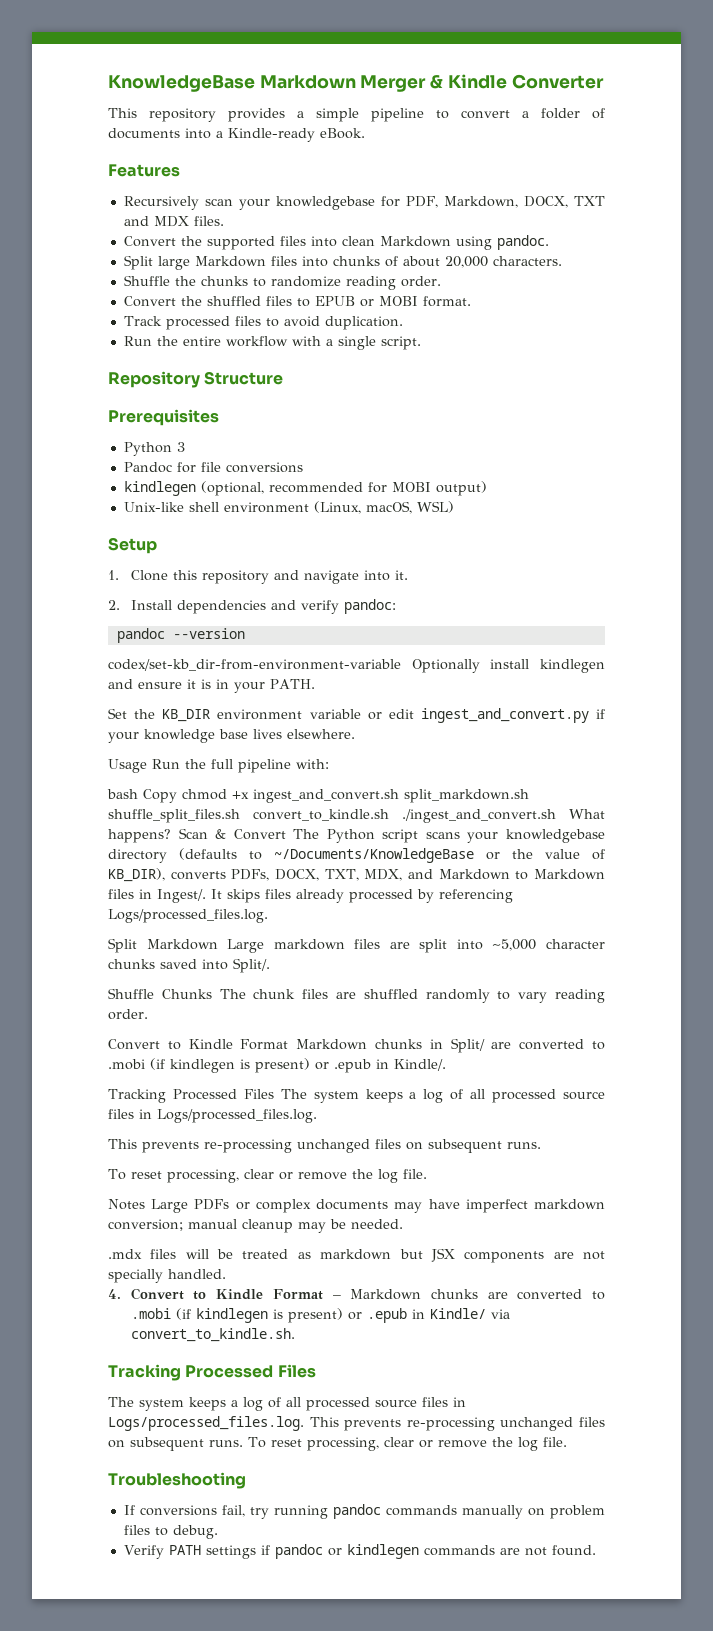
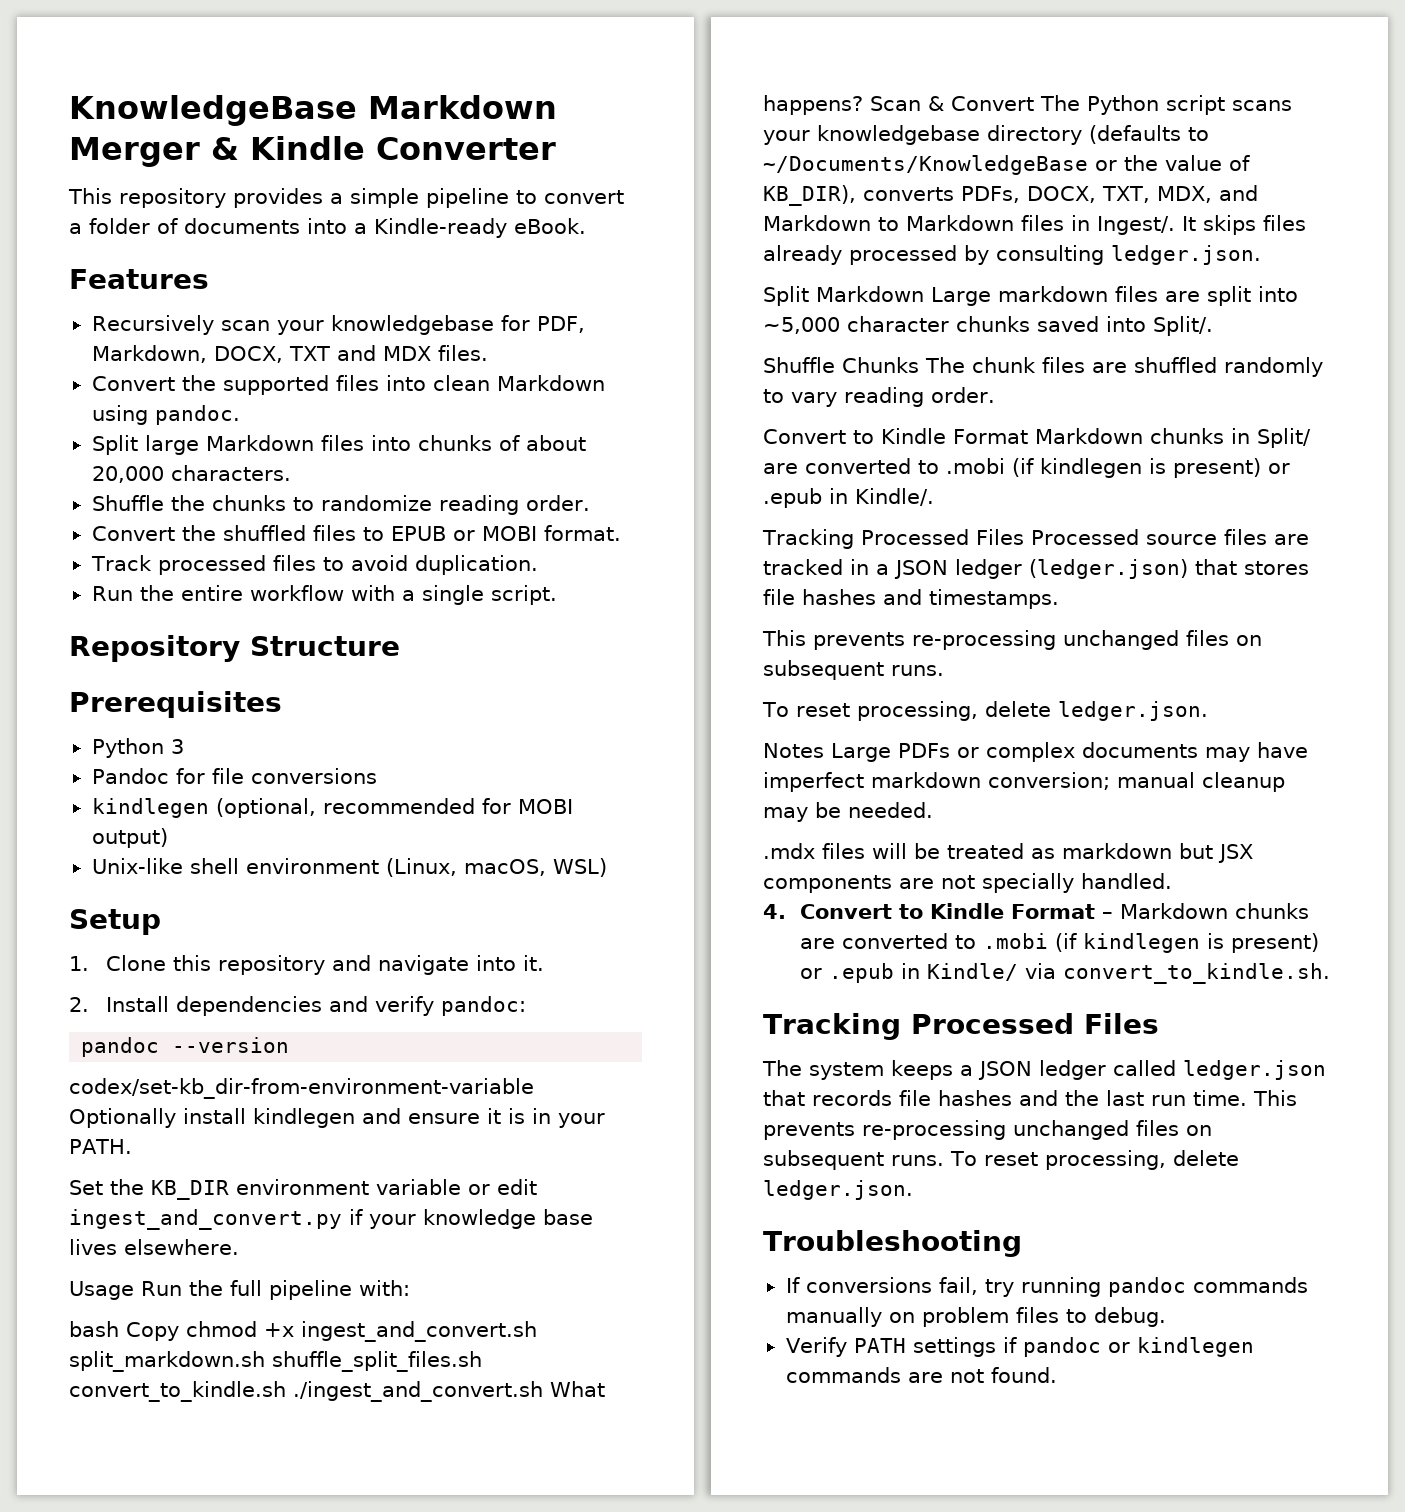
- It skips files already processed by referencing Logs/processed_files.log.
+ It skips files already processed by consulting ledger.json.
- Tracking Processed Files The system keeps a log of all processed source files in Logs/processed_files.log.
+ Tracking Processed Files Processed source files are tracked in a JSON ledger (ledger.json) that stores file hashes and timestamps.
  This prevents re-processing unchanged files on subsequent runs.
- To reset processing, clear or remove the log file.
+ To reset processing, delete ledger.json.
- The system keeps a log of all processed source files in Logs/processed_files.log. This prevents re-processing unchanged files on subsequent runs. To reset processing, clear or remove the log file.
+ The system keeps a JSON ledger called ledger.json that records file hashes and the last run time. This prevents re-processing unchanged files on subsequent runs. To reset processing, delete ledger.json.

